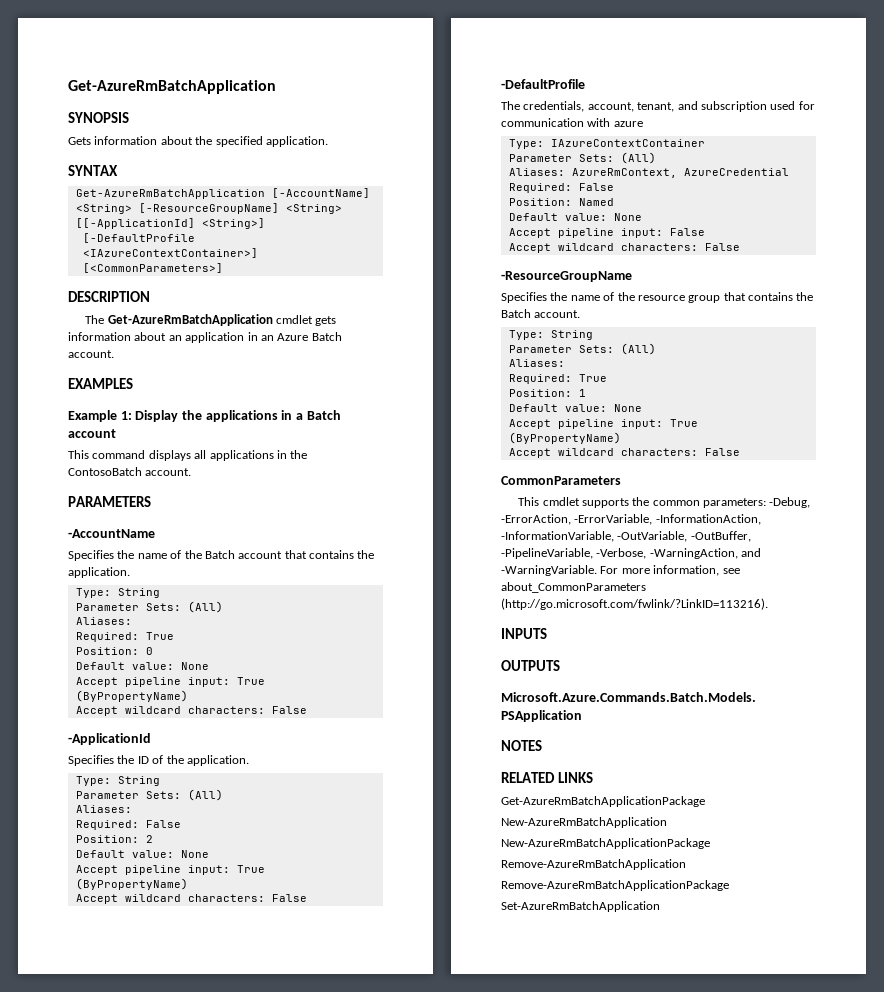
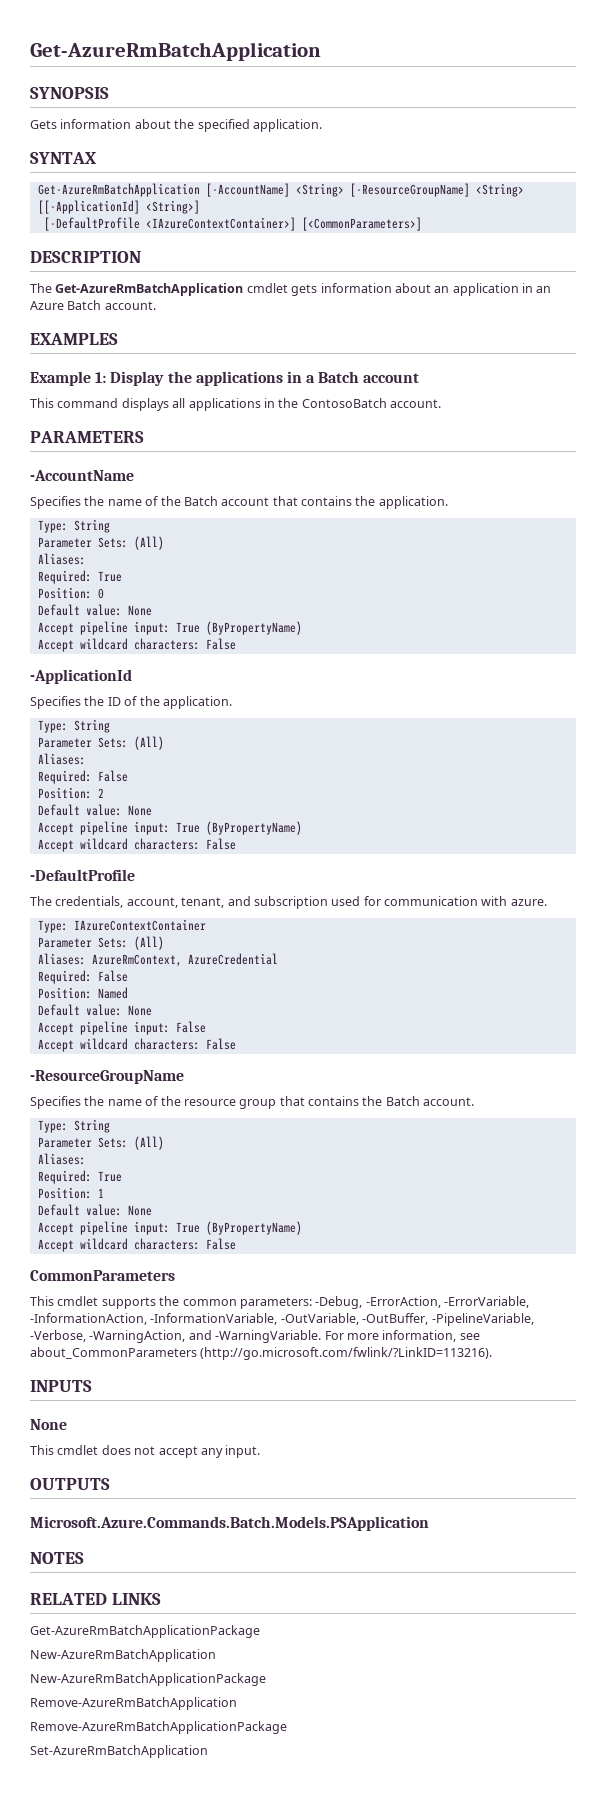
- The credentials, account, tenant, and subscription used for communication with azure
+ The credentials, account, tenant, and subscription used for communication with azure.
  INPUTS
+ None
+ This cmdlet does not accept any input.

